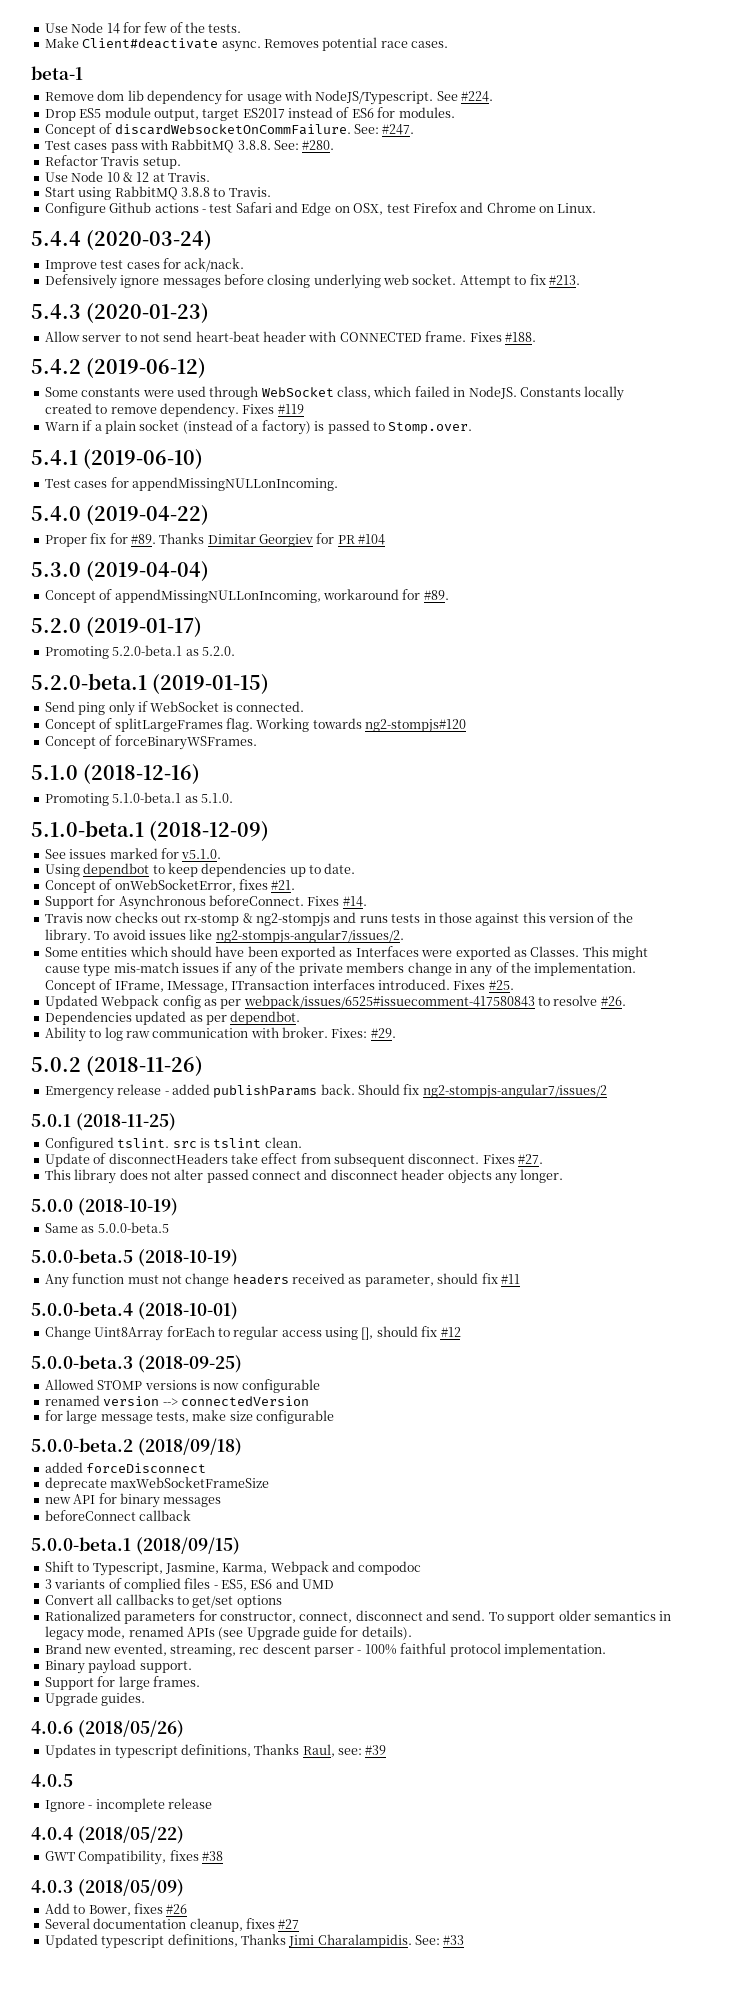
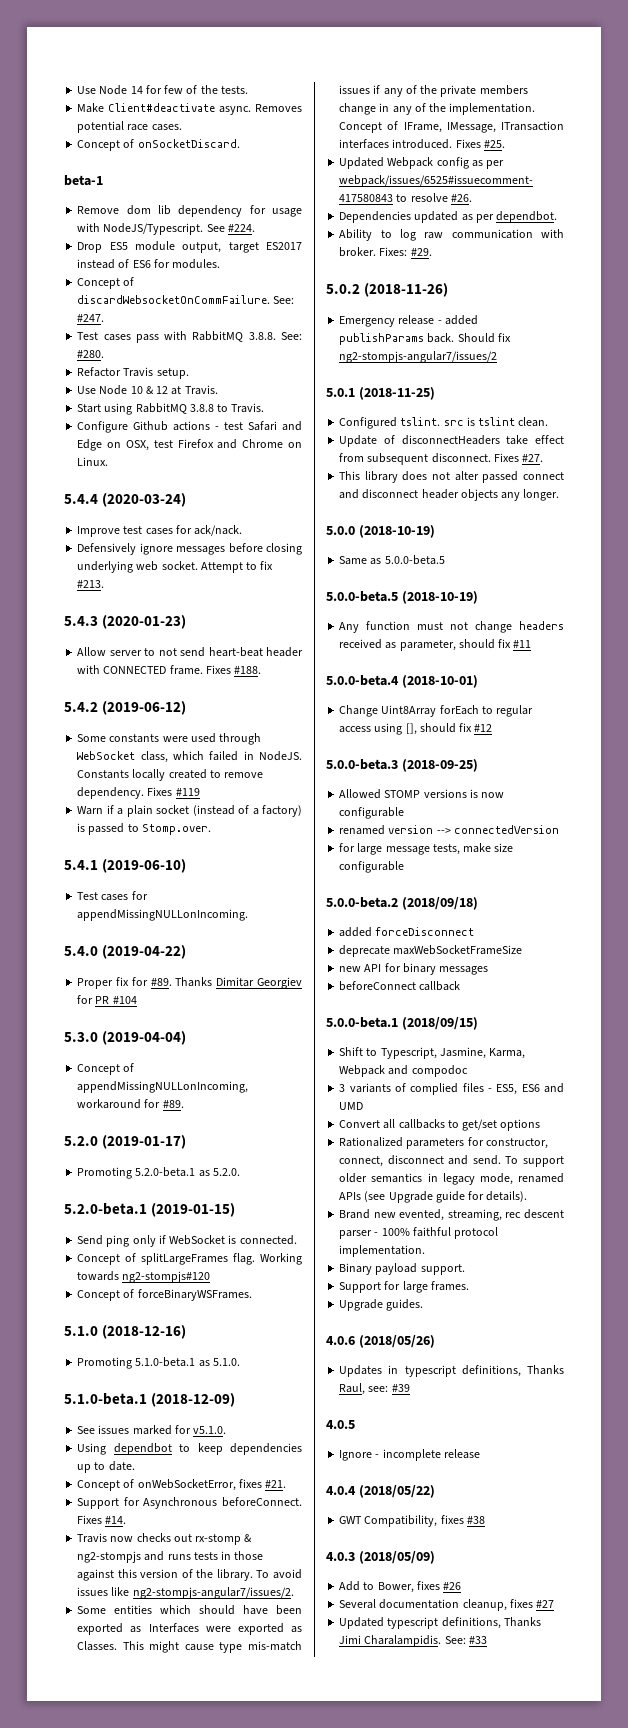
+ Concept of onSocketDiscard.

